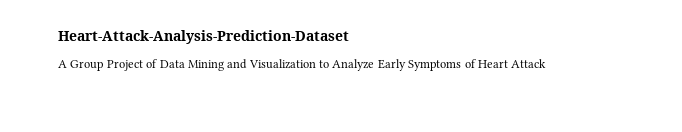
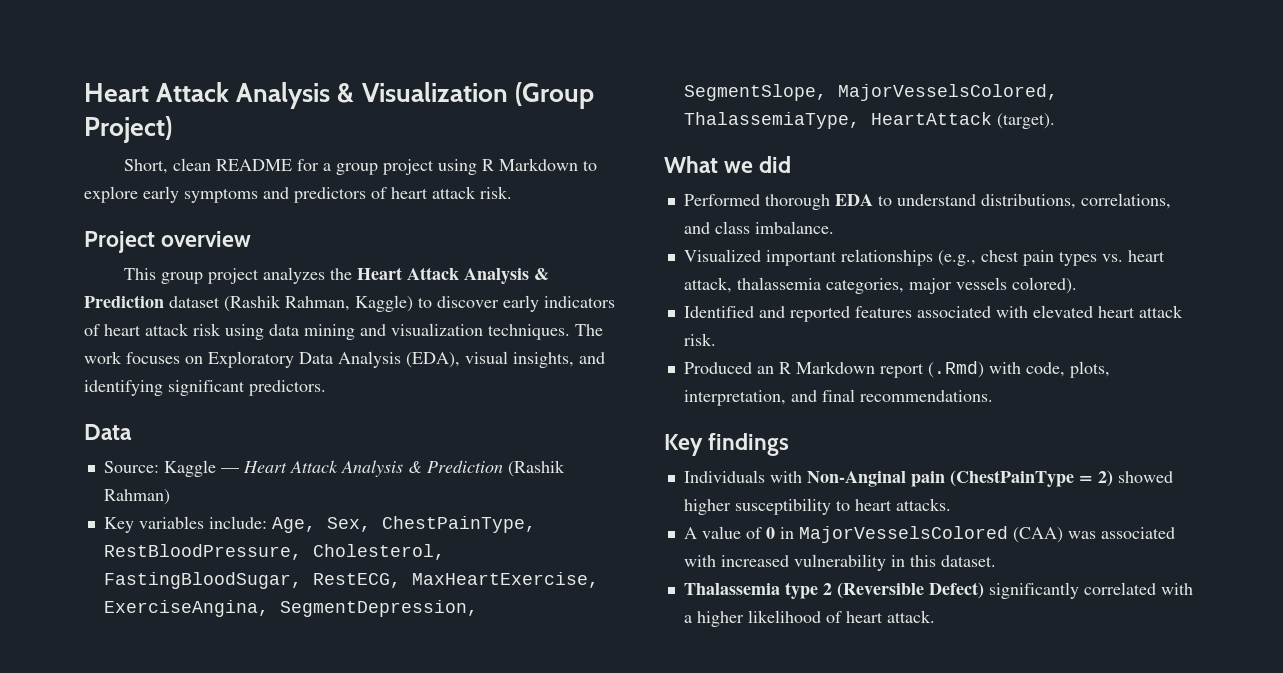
- Heart-Attack-Analysis-Prediction-Dataset
- A Group Project of Data Mining and Visualization to Analyze Early Symptoms of Heart Attack
+ Heart Attack Analysis & Visualization (Group Project)
+ Short, clean README for a group project using R Markdown to explore early symptoms and predictors of heart attack risk.
+ Project overview
+ This group project analyzes the Heart Attack Analysis & Prediction dataset (Rashik Rahman, Kaggle) to discover early indicators of heart attack risk using data mining and visualization techniques. The work focuses on Exploratory Data Analysis (EDA), visual insights, and identifying significant predictors.
+ Data
+ Source: Kaggle — Heart Attack Analysis & Prediction (Rashik Rahman)
+ Key variables include: Age, Sex, ChestPainType, RestBloodPressure, Cholesterol, FastingBloodSugar, RestECG, MaxHeartExercise, ExerciseAngina, SegmentDepression, SegmentSlope, MajorVesselsColored, ThalassemiaType, HeartAttack (target).
+ What we did
+ Performed thorough EDA to understand distributions, correlations, and class imbalance.
+ Visualized important relationships (e.g., chest pain types vs. heart attack, thalassemia categories, major vessels colored).
+ Identified and reported features associated with elevated heart attack risk.
+ Produced an R Markdown report (.Rmd) with code, plots, interpretation, and final recommendations.
+ Key findings
+ Individuals with Non-Anginal pain (ChestPainType = 2) showed higher susceptibility to heart attacks.
+ A value of 0 in MajorVesselsColored (CAA) was associated with increased vulnerability in this dataset.
+ Thalassemia type 2 (Reversible Defect) significantly correlated with a higher likelihood of heart attack.

